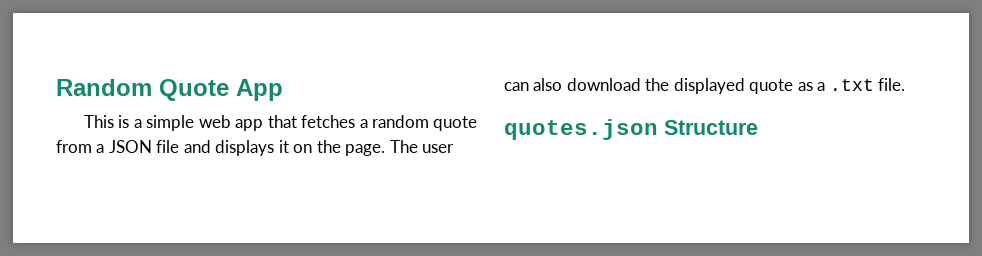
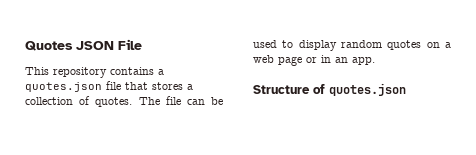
- Random Quote App
- This is a simple web app that fetches a random quote from a JSON file and displays it on the page. The user can also download the displayed quote as a .txt file.
- quotes.json Structure
+ Quotes JSON File
+ This repository contains a quotes.json file that stores a collection of quotes. The file can be used to display random quotes on a web page or in an app.
+ Structure of quotes.json

